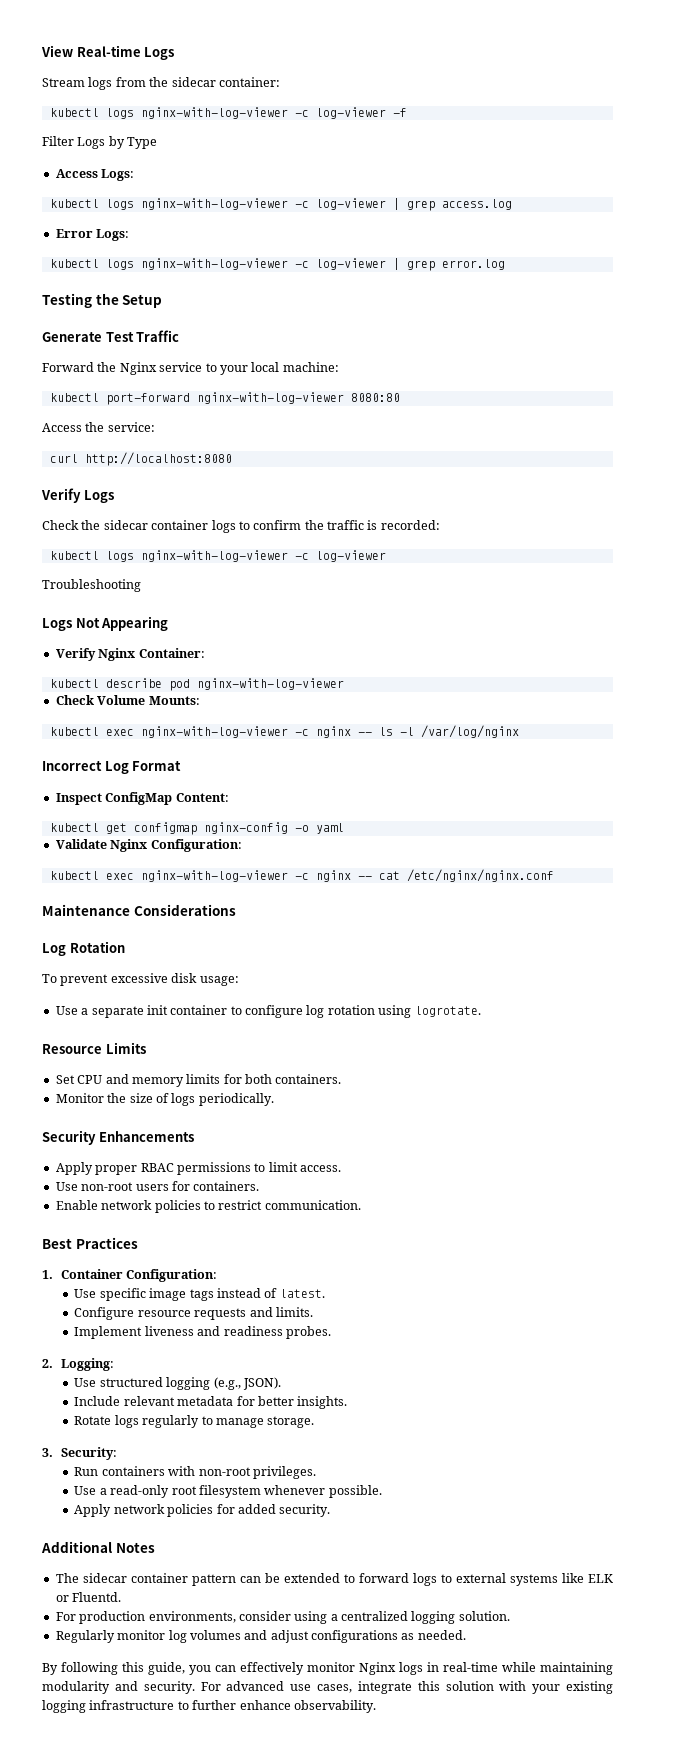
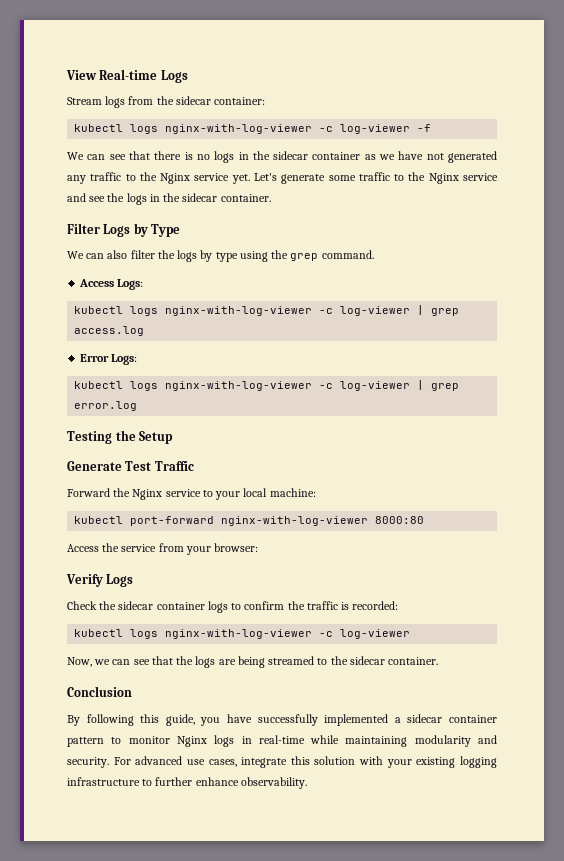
+ We can see that there is no logs in the sidecar container as we have not generated any traffic to the Nginx service yet. Let's generate some traffic to the Nginx service and see the logs in the sidecar container.
  Filter Logs by Type
+ We can also filter the logs by type using the grep command.
- kubectl port-forward nginx-with-log-viewer 8080:80
+ kubectl port-forward nginx-with-log-viewer 8000:80
- Access the service:
- curl http://localhost:8080
+ Access the service from your browser:
- Troubleshooting
- Logs Not Appearing
- Verify Nginx Container:
- kubectl describe pod nginx-with-log-viewer
- Check Volume Mounts:
- kubectl exec nginx-with-log-viewer -c nginx -- ls -l /var/log/nginx
- Incorrect Log Format
- Inspect ConfigMap Content:
- kubectl get configmap nginx-config -o yaml
- Validate Nginx Configuration:
- kubectl exec nginx-with-log-viewer -c nginx -- cat /etc/nginx/nginx.conf
- Maintenance Considerations
- Log Rotation
- To prevent excessive disk usage:
- Use a separate init container to configure log rotation using logrotate.
- Resource Limits
- Set CPU and memory limits for both containers.
- Monitor the size of logs periodically.
- Security Enhancements
- Apply proper RBAC permissions to limit access.
- Use non-root users for containers.
- Enable network policies to restrict communication.
- Best Practices
- 1. Container Configuration:
- Use specific image tags instead of latest.
- Configure resource requests and limits.
- Implement liveness and readiness probes.
- 2. Logging:
- Use structured logging (e.g., JSON).
- Include relevant metadata for better insights.
- Rotate logs regularly to manage storage.
- 3. Security:
- Run containers with non-root privileges.
- Use a read-only root filesystem whenever possible.
- Apply network policies for added security.
- Additional Notes
- The sidecar container pattern can be extended to forward logs to external systems like ELK or Fluentd.
- For production environments, consider using a centralized logging solution.
- Regularly monitor log volumes and adjust configurations as needed.
+ Now, we can see that the logs are being streamed to the sidecar container.
+ Conclusion
- By following this guide, you can effectively monitor Nginx logs in real-time while maintaining modularity and security.
+ By following this guide, you have successfully implemented a sidecar container pattern to monitor Nginx logs in real-time while maintaining modularity and security.

